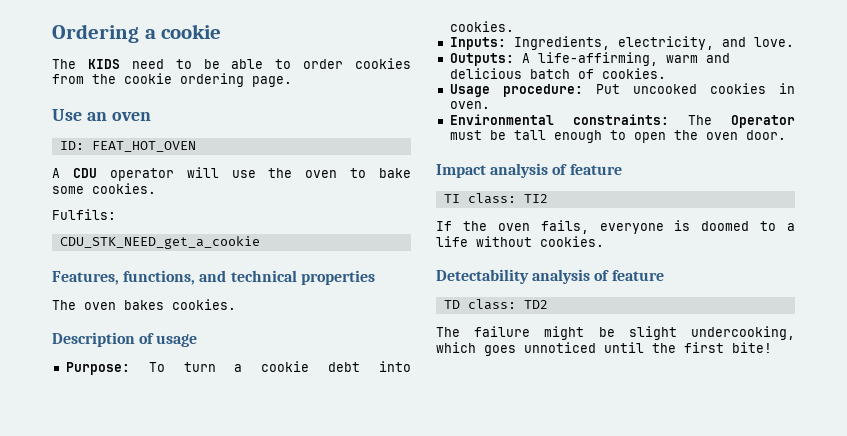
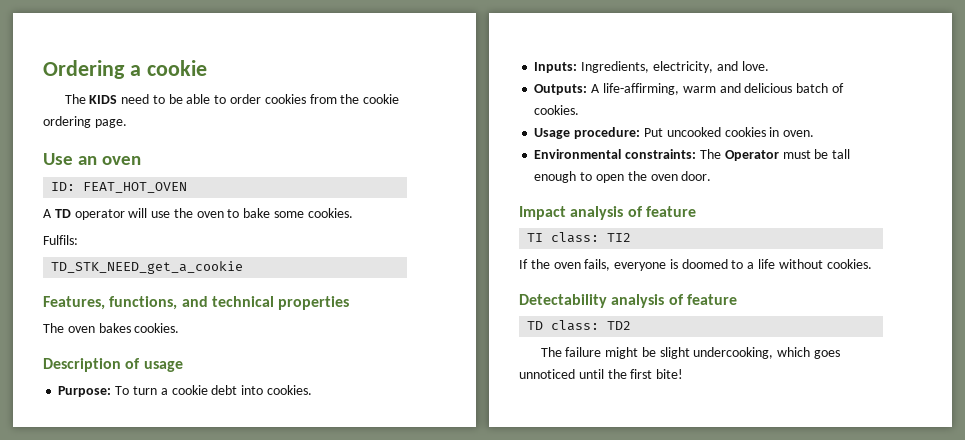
- A CDU operator will use the oven to bake some cookies.
+ A TD operator will use the oven to bake some cookies.
- CDU_STK_NEED_get_a_cookie
+ TD_STK_NEED_get_a_cookie

